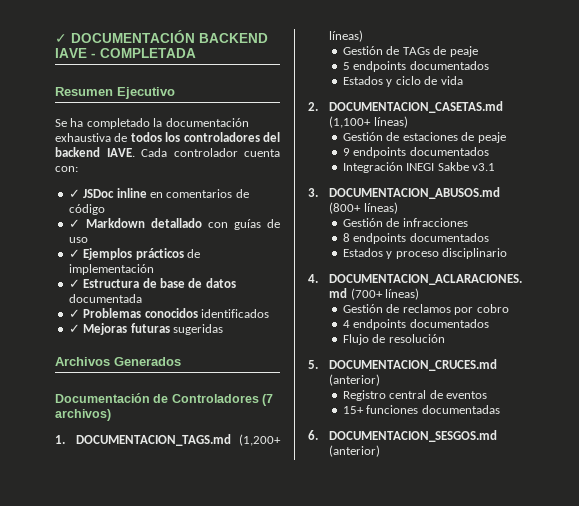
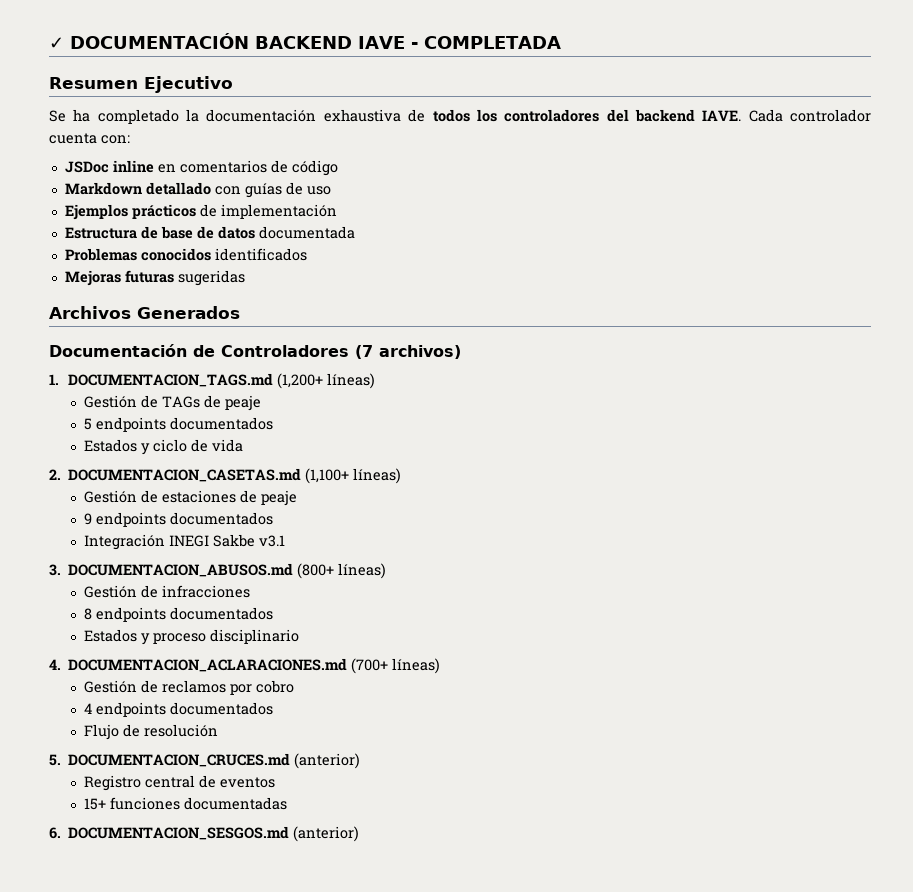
- ✓ JSDoc inline en comentarios de código
+ JSDoc inline en comentarios de código
- ✓ Markdown detallado con guías de uso
+ Markdown detallado con guías de uso
- ✓ Ejemplos prácticos de implementación
+ Ejemplos prácticos de implementación
- ✓ Estructura de base de datos documentada
+ Estructura de base de datos documentada
- ✓ Problemas conocidos identificados
+ Problemas conocidos identificados
- ✓ Mejoras futuras sugeridas
+ Mejoras futuras sugeridas

